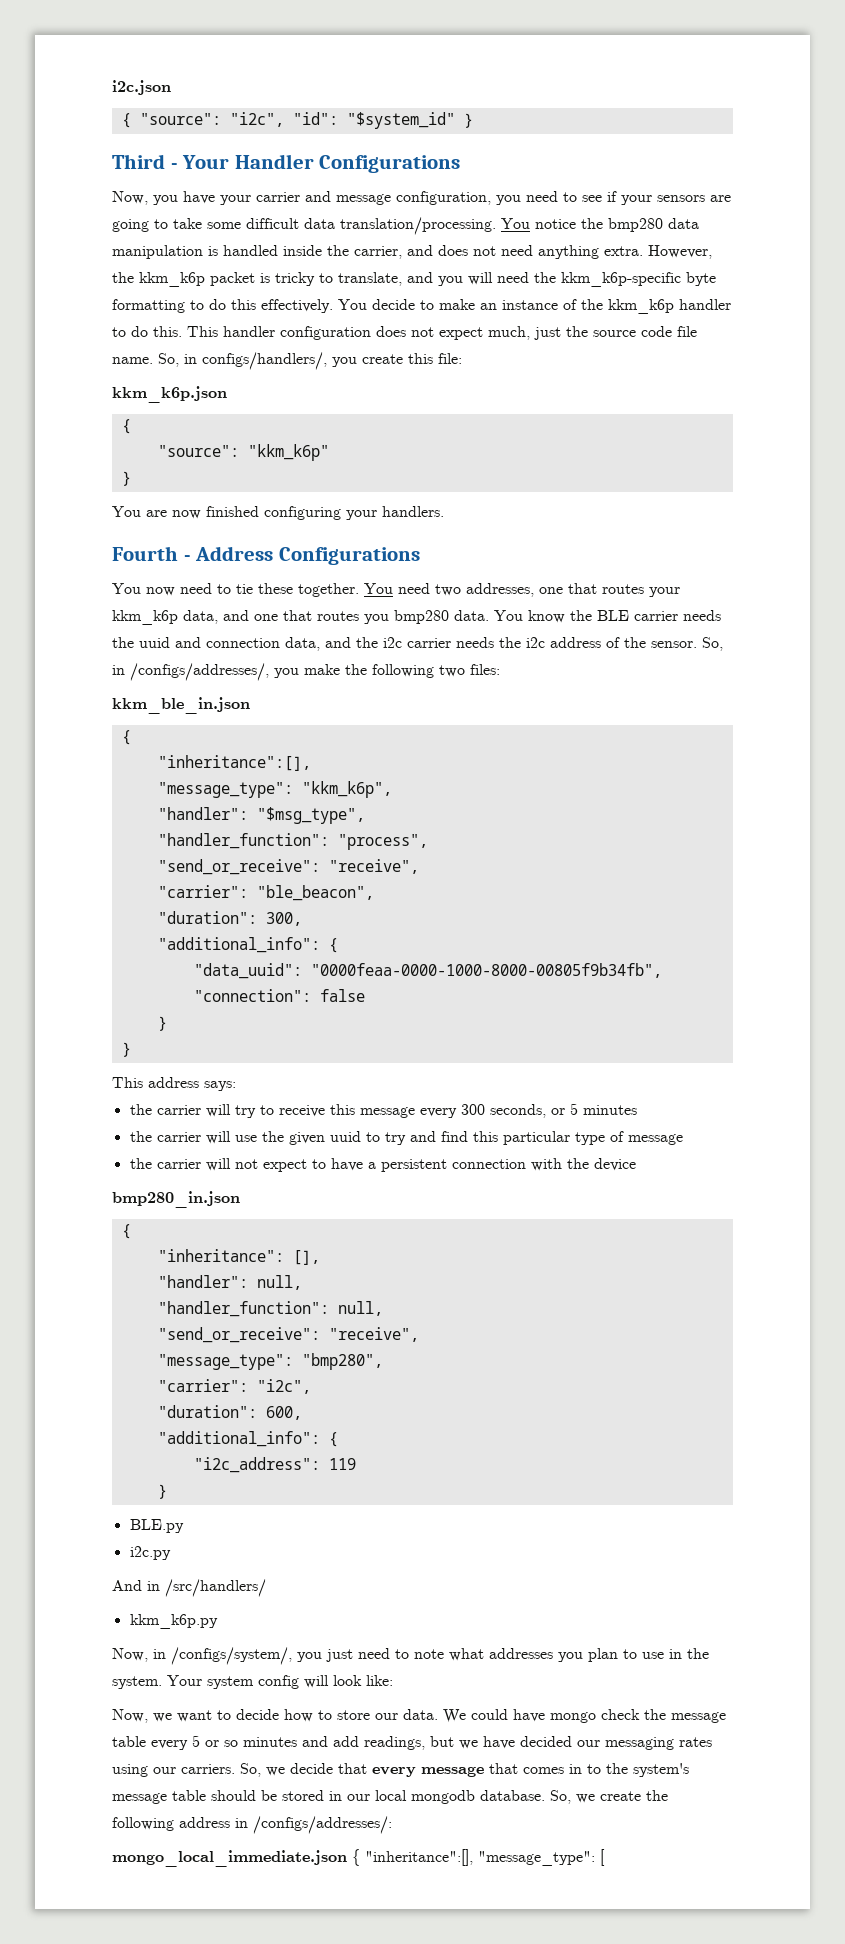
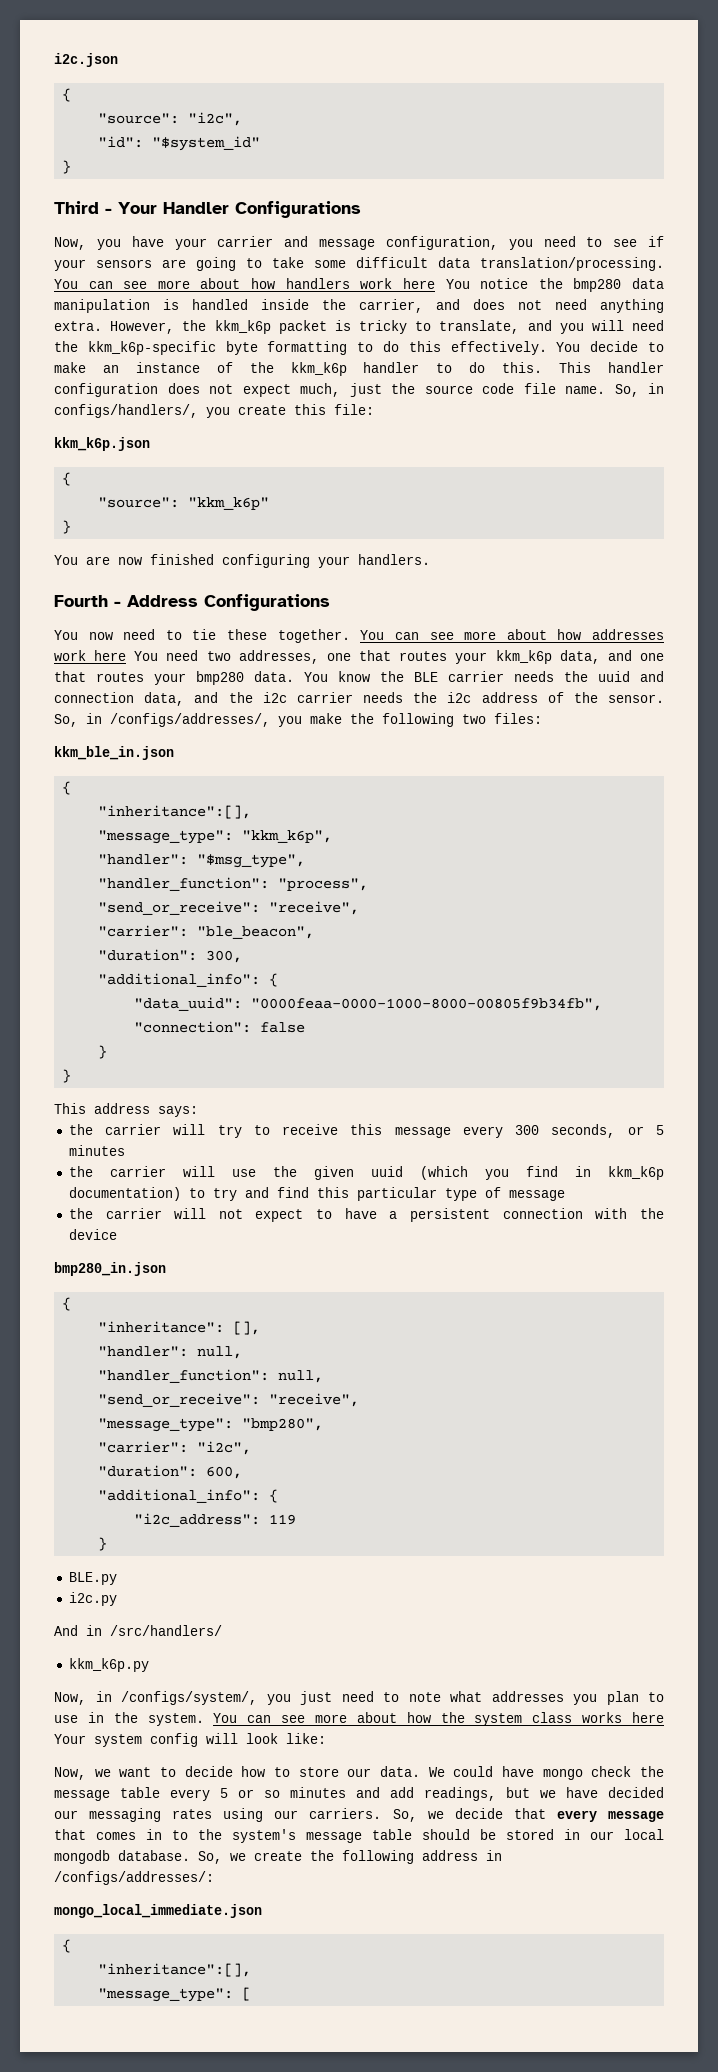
  i2c.json
- { "source": "i2c", "id": "$system_id" }
+ {
+ "source": "i2c",
+ "id": "$system_id"
+ }
- You notice the bmp280 data manipulation is handled inside the carrier, and does not need anything extra.
+ You can see more about how handlers work here You notice the bmp280 data manipulation is handled inside the carrier, and does not need anything extra.
- You need two addresses, one that routes your kkm_k6p data, and one that routes you bmp280 data.
+ You can see more about how addresses work here You need two addresses, one that routes your kkm_k6p data, and one that routes your bmp280 data.
- the carrier will use the given uuid to try and find this particular type of message
+ the carrier will use the given uuid (which you find in kkm_k6p documentation) to try and find this particular type of message
- Your system config will look like:
+ You can see more about how the system class works here Your system config will look like:
- mongo_local_immediate.json { "inheritance":[], "message_type": [
+ mongo_local_immediate.json
+ {
+ "inheritance":[],
+ "message_type": [

